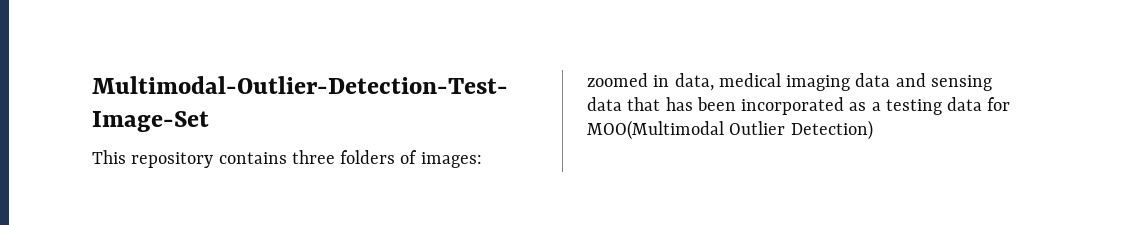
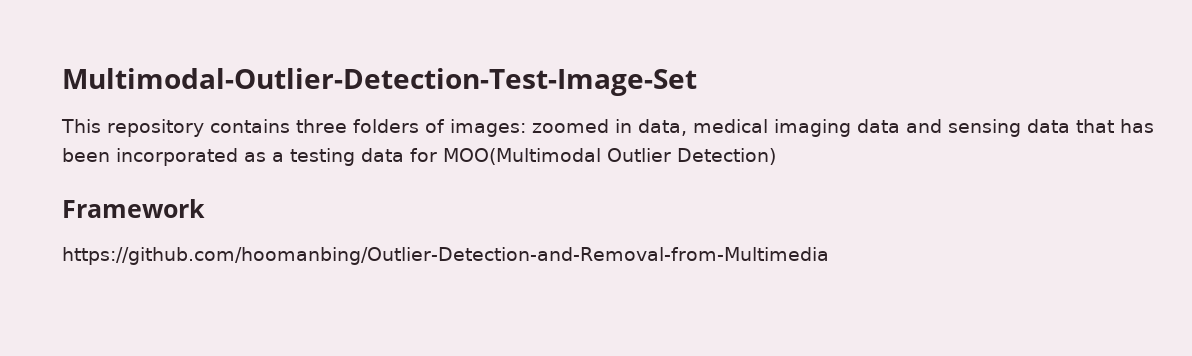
+ Framework
+ https://github.com/hoomanbing/Outlier-Detection-and-Removal-from-Multimedia

